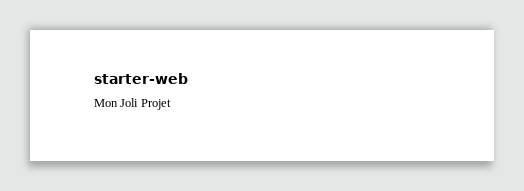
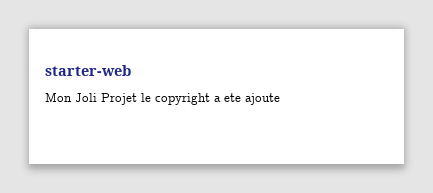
- Mon Joli Projet
+ Mon Joli Projet le copyright a ete ajoute

